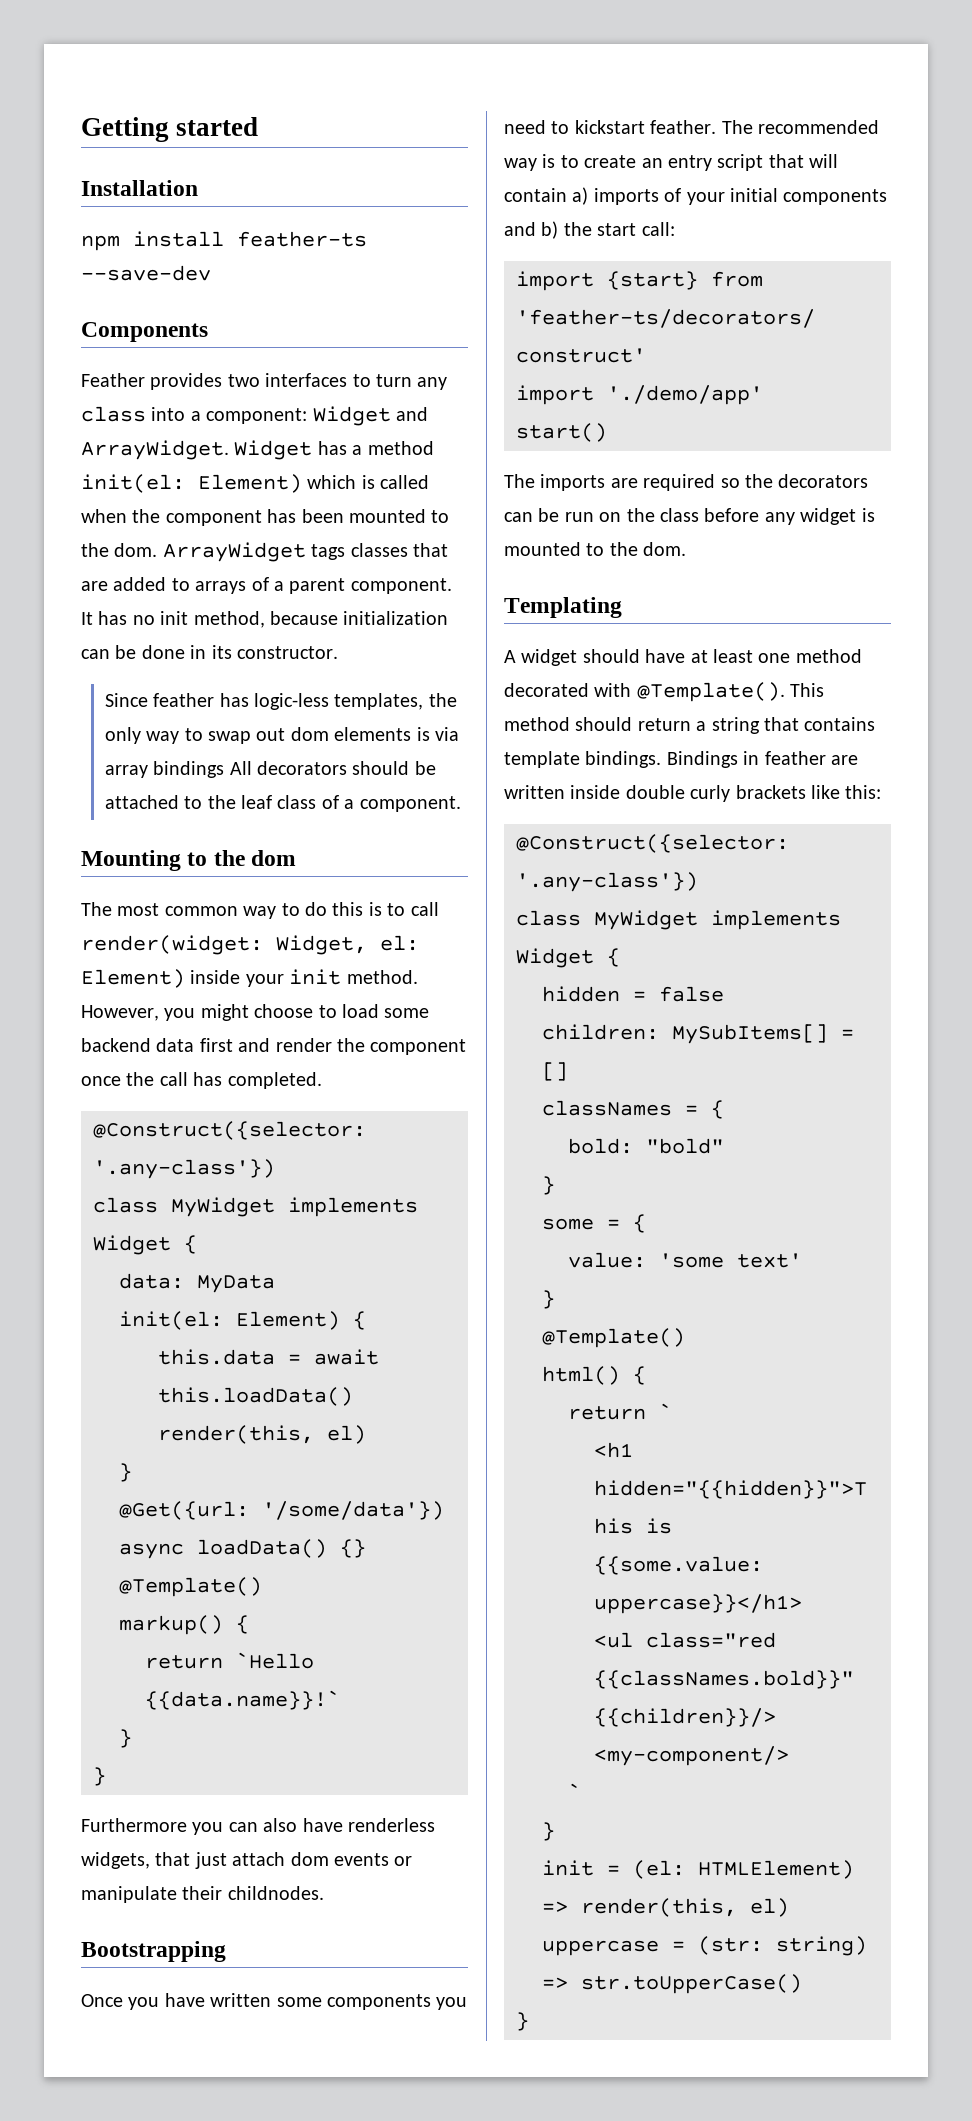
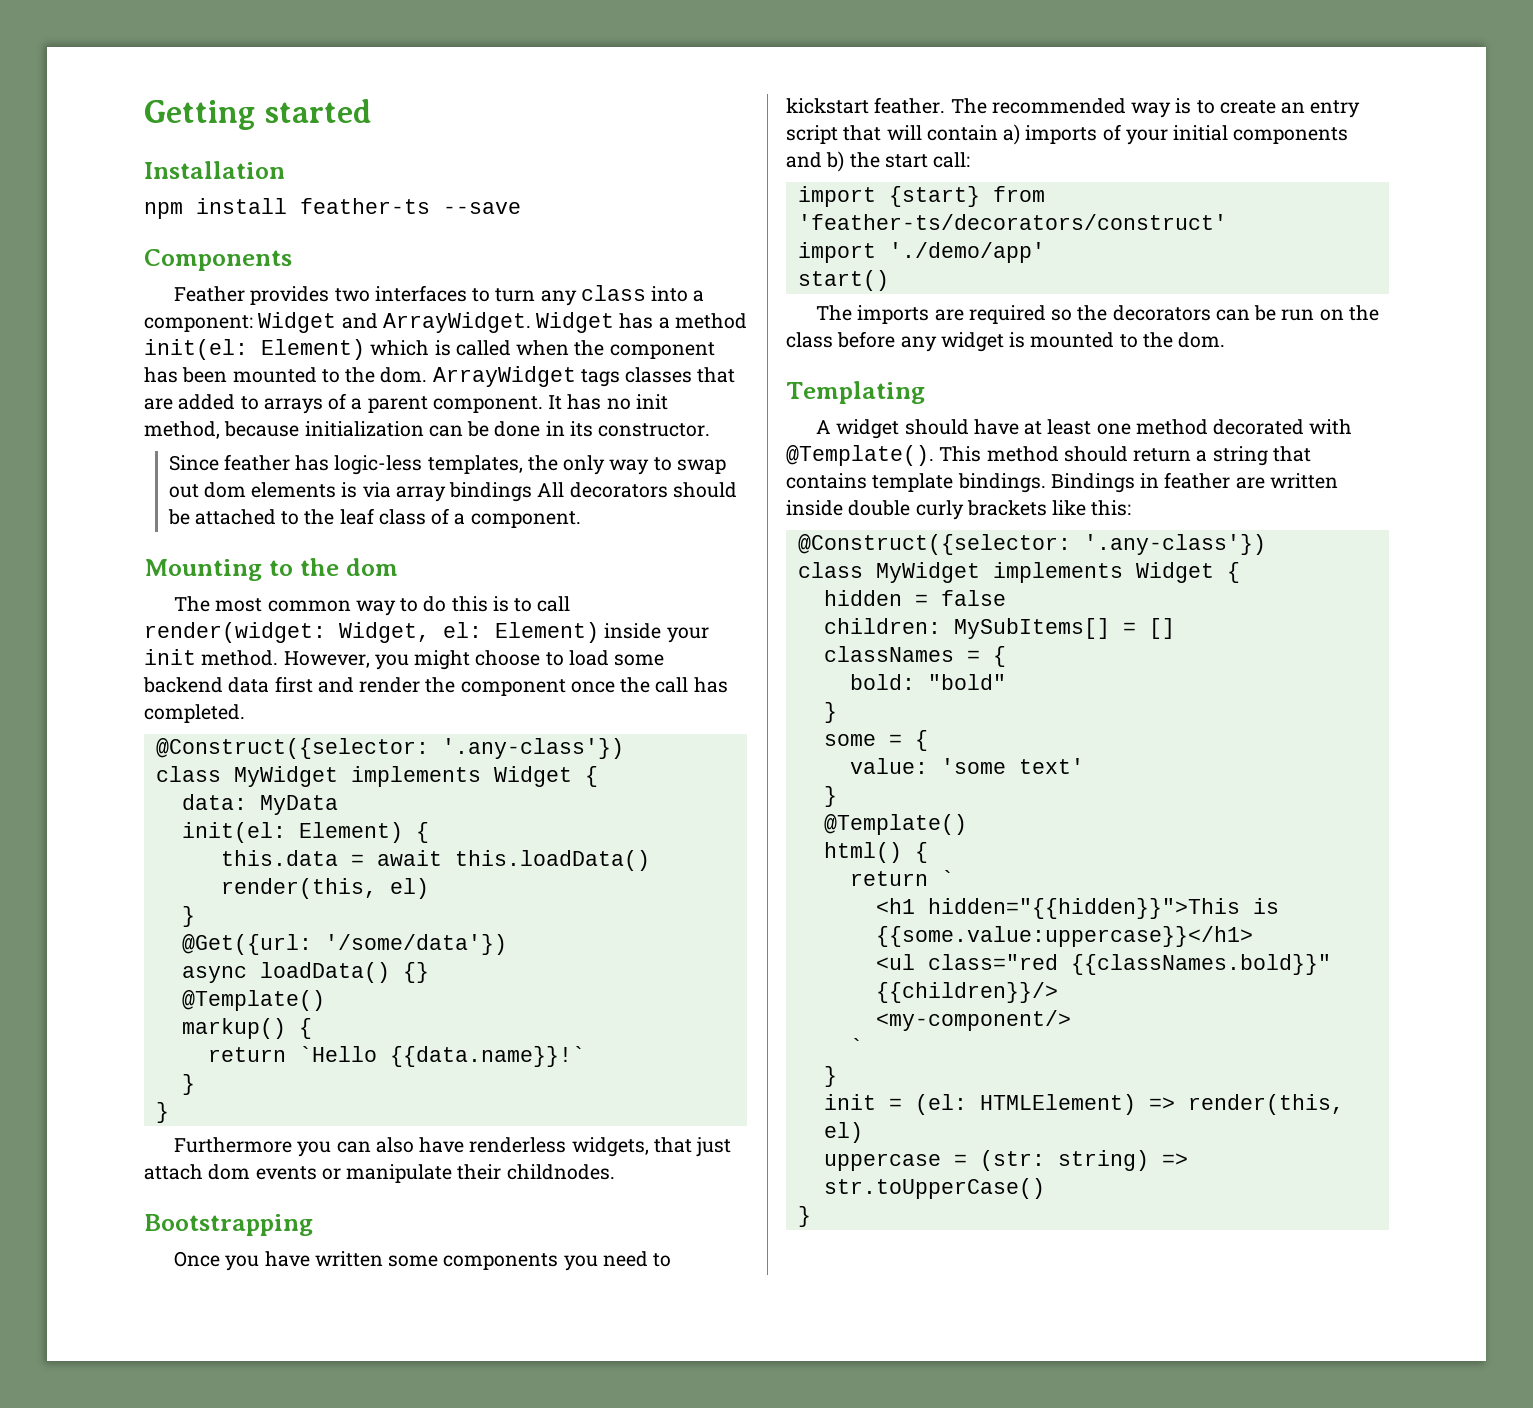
- npm install feather-ts --save-dev
+ npm install feather-ts --save

